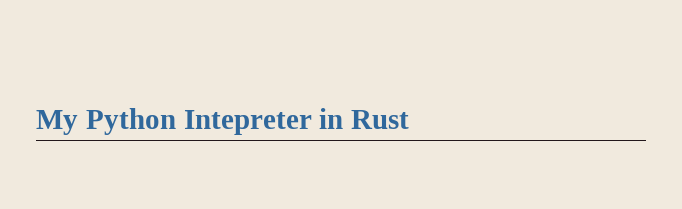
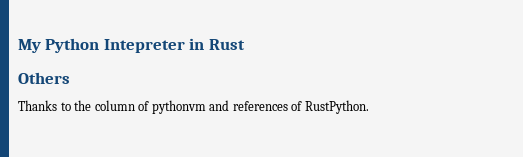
+ Others
+ Thanks to the column of pythonvm and references of RustPython.

